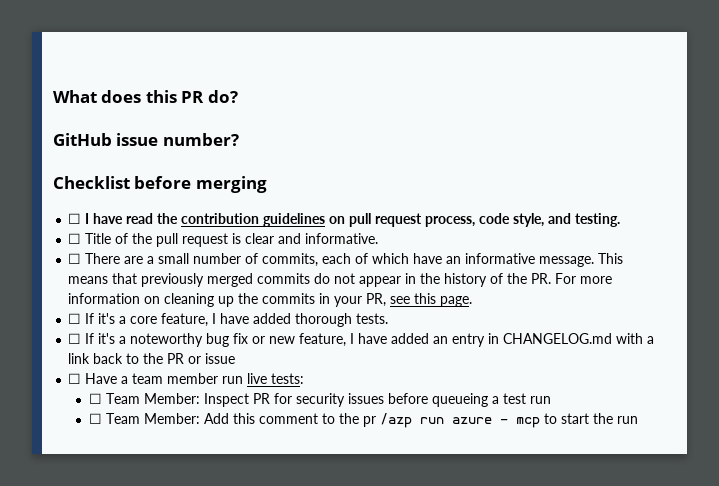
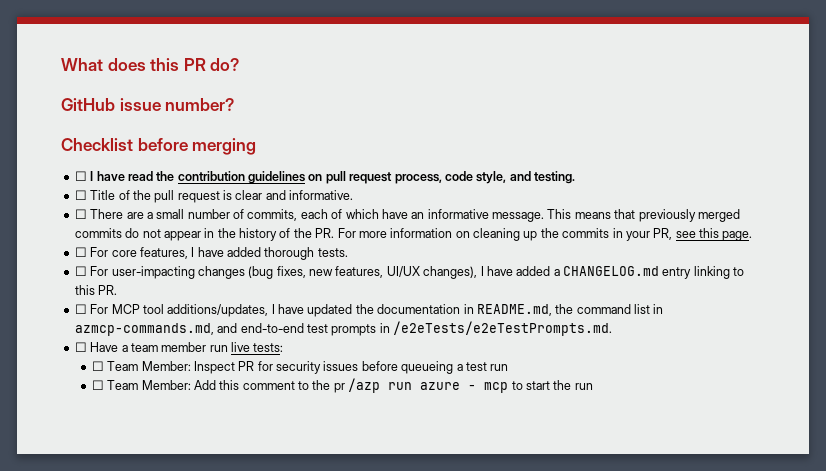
- ☐ If it's a core feature, I have added thorough tests.
+ ☐ For core features, I have added thorough tests.
- ☐ If it's a noteworthy bug fix or new feature, I have added an entry in CHANGELOG.md with a link back to the PR or issue
+ ☐ For user-impacting changes (bug fixes, new features, UI/UX changes), I have added a CHANGELOG.md entry linking to this PR.
+ ☐ For MCP tool additions/updates, I have updated the documentation in README.md, the command list in azmcp-commands.md, and end-to-end test prompts in /e2eTests/e2eTestPrompts.md.

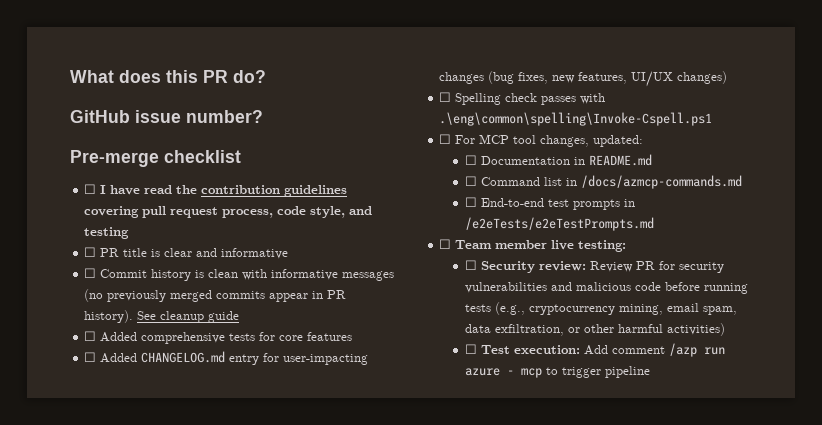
- Checklist before merging
+ Pre-merge checklist
- ☐ I have read the contribution guidelines on pull request process, code style, and testing.
- ☐ Title of the pull request is clear and informative.
- ☐ There are a small number of commits, each of which have an informative message. This means that previously merged commits do not appear in the history of the PR. For more information on cleaning up the commits in your PR, see this page.
- ☐ For core features, I have added thorough tests.
- ☐ For user-impacting changes (bug fixes, new features, UI/UX changes), I have added a CHANGELOG.md entry linking to this PR.
- ☐ For MCP tool additions/updates, I have updated the documentation in README.md, the command list in azmcp-commands.md, and end-to-end test prompts in /e2eTests/e2eTestPrompts.md.
- ☐ Have a team member run live tests:
- ☐ Team Member: Inspect PR for security issues before queueing a test run
- ☐ Team Member: Add this comment to the pr /azp run azure - mcp to start the run
+ ☐ I have read the contribution guidelines covering pull request process, code style, and testing
+ ☐ PR title is clear and informative
+ ☐ Commit history is clean with informative messages (no previously merged commits appear in PR history). See cleanup guide
+ ☐ Added comprehensive tests for core features
+ ☐ Added CHANGELOG.md entry for user-impacting changes (bug fixes, new features, UI/UX changes)
+ ☐ Spelling check passes with .\eng\common\spelling\Invoke-Cspell.ps1
+ ☐ For MCP tool changes, updated:
+ ☐ Documentation in README.md
+ ☐ Command list in /docs/azmcp-commands.md
+ ☐ End-to-end test prompts in /e2eTests/e2eTestPrompts.md
+ ☐ Team member live testing:
+ ☐ Security review: Review PR for security vulnerabilities and malicious code before running tests (e.g., cryptocurrency mining, email spam, data exfiltration, or other harmful activities)
+ ☐ Test execution: Add comment /azp run azure - mcp to trigger pipeline

